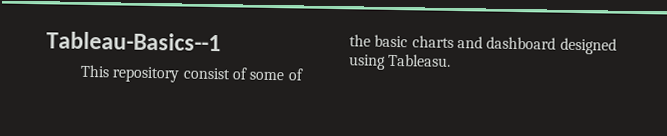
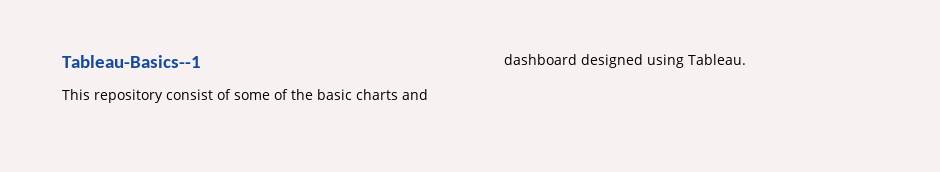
- This repository consist of some of the basic charts and dashboard designed using Tableasu.
+ This repository consist of some of the basic charts and dashboard designed using Tableau.

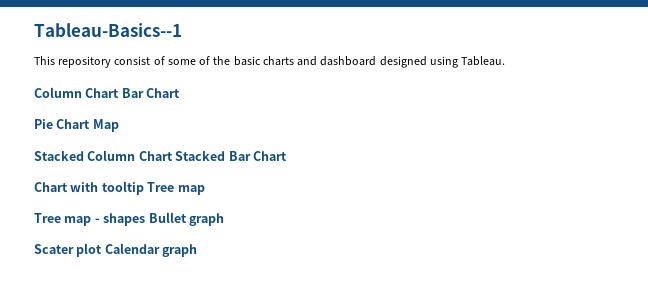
+ Column Chart Bar Chart
+ Pie Chart Map
+ Stacked Column Chart Stacked Bar Chart
+ Chart with tooltip Tree map
+ Tree map - shapes Bullet graph
+ Scater plot Calendar graph

